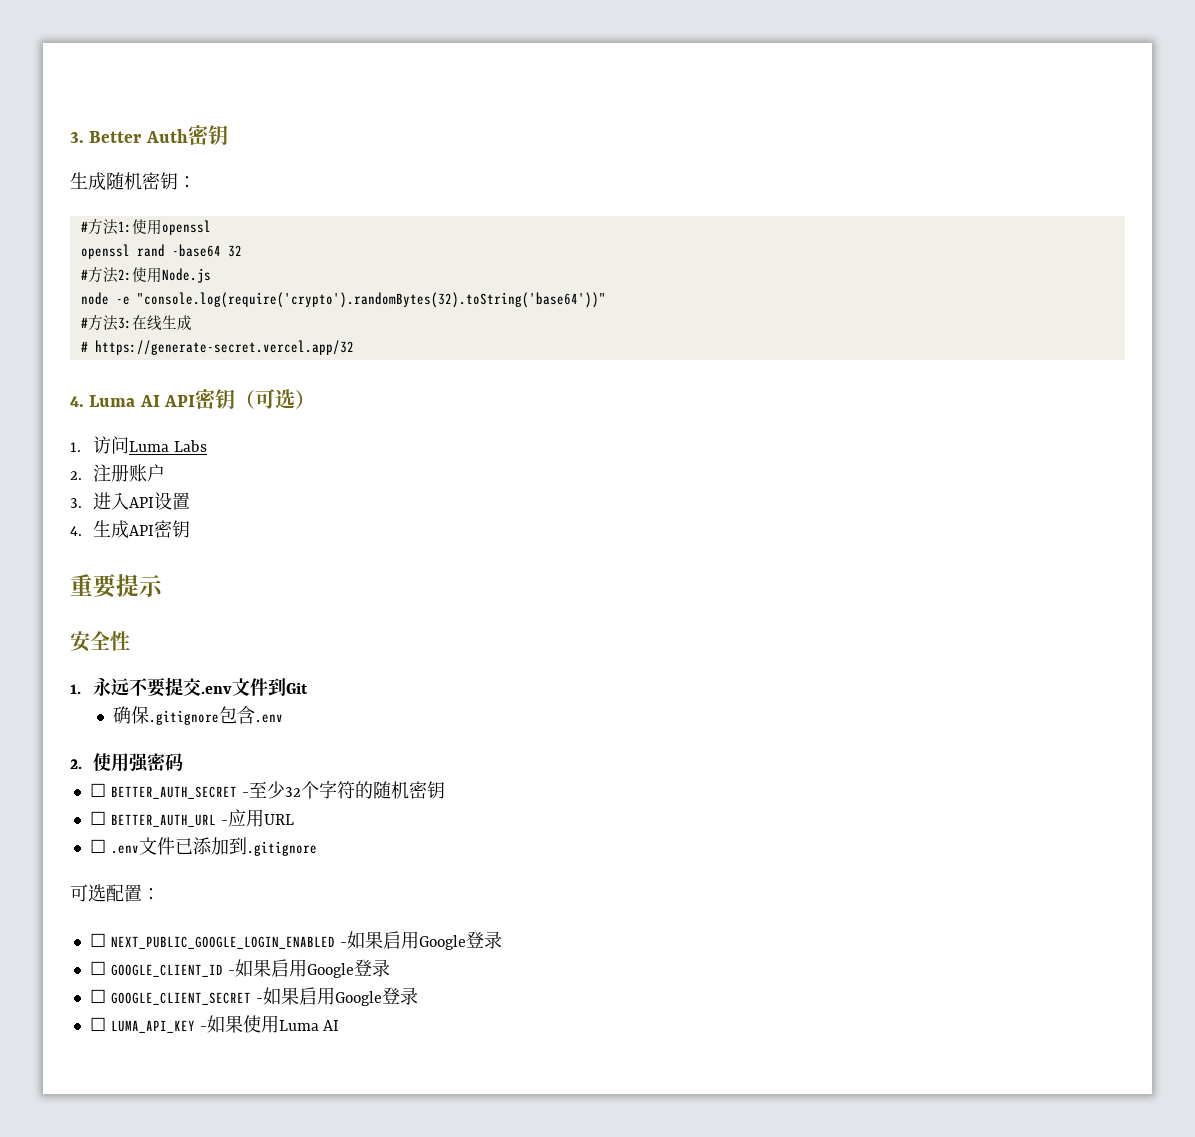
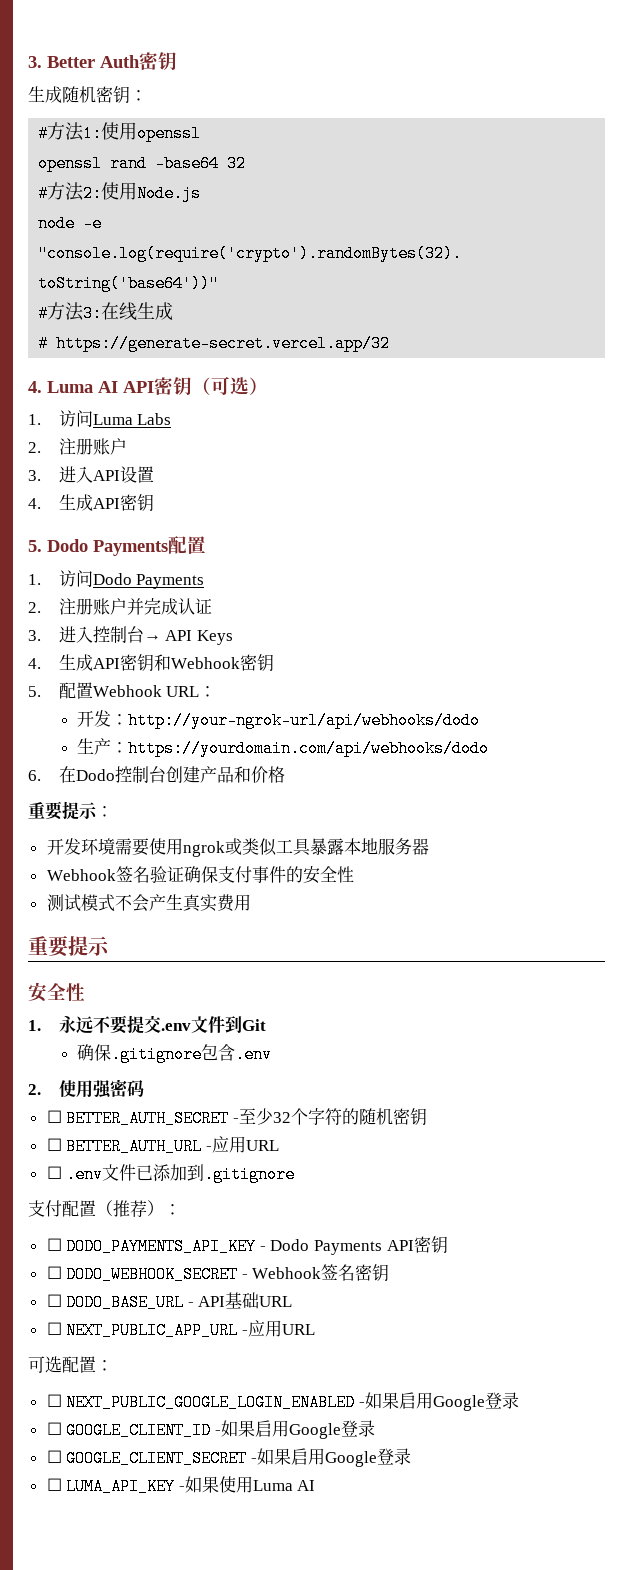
+ 5. Dodo Payments配置
+ 1.访问Dodo Payments
+ 2.注册账户并完成认证
+ 3.进入控制台→ API Keys
+ 4.生成API密钥和Webhook密钥
+ 5.配置Webhook URL：
+ 开发：http://your-ngrok-url/api/webhooks/dodo
+ 生产：https://yourdomain.com/api/webhooks/dodo
+ 6.在Dodo控制台创建产品和价格
+ 重要提示：
+ 开发环境需要使用ngrok或类似工具暴露本地服务器
+ Webhook签名验证确保支付事件的安全性
+ 测试模式不会产生真实费用
+ 支付配置（推荐）：
+ ☐ DODO_PAYMENTS_API_KEY - Dodo Payments API密钥
+ ☐ DODO_WEBHOOK_SECRET - Webhook签名密钥
+ ☐ DODO_BASE_URL - API基础URL
+ ☐ NEXT_PUBLIC_APP_URL -应用URL

